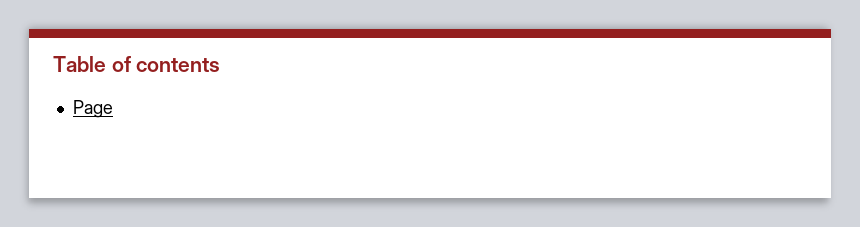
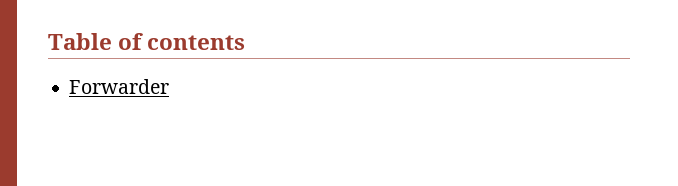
- Page
+ Forwarder

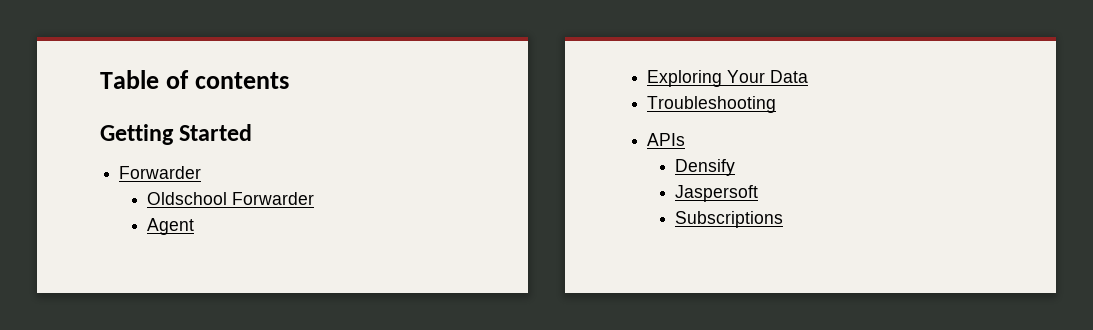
+ Getting Started
  Forwarder
+ Oldschool Forwarder
+ Agent
+ Exploring Your Data
+ Troubleshooting
+ APIs
+ Densify
+ Jaspersoft
+ Subscriptions

